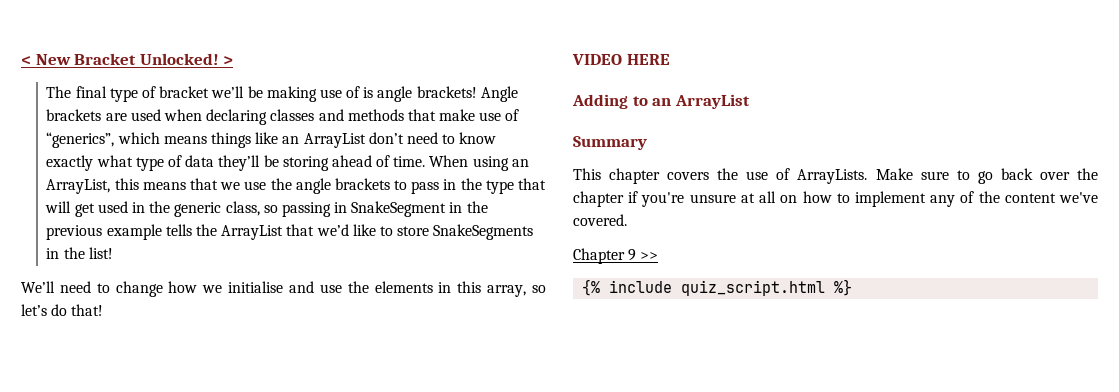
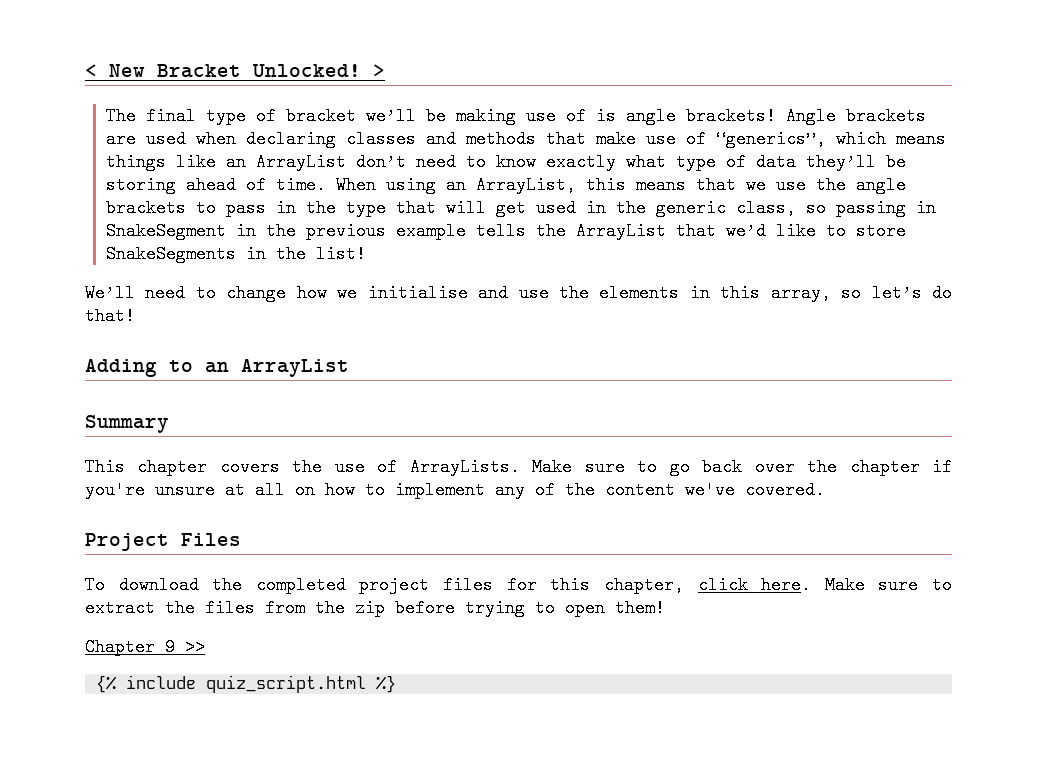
- VIDEO HERE
+ Project Files
+ To download the completed project files for this chapter, click here. Make sure to extract the files from the zip before trying to open them!

